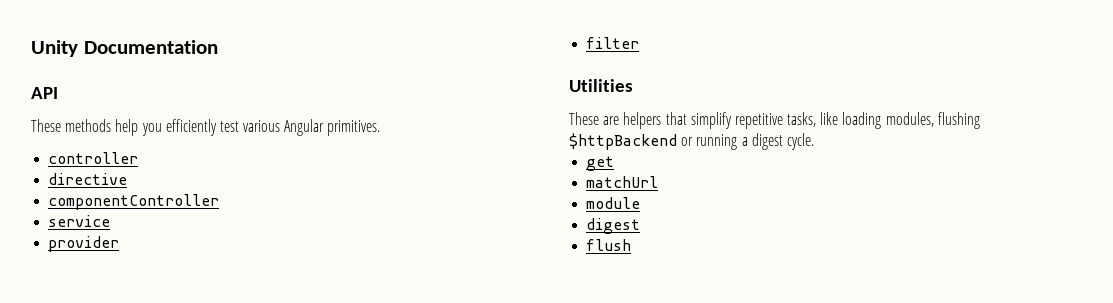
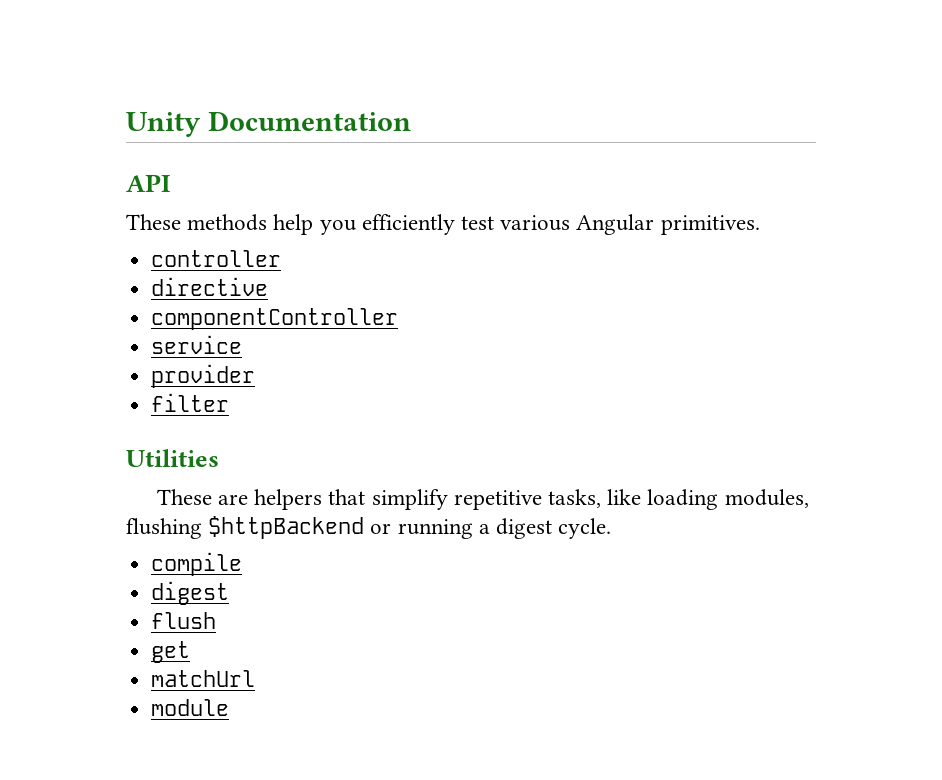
+ compile
+ digest
+ flush
  module
- digest
- flush

